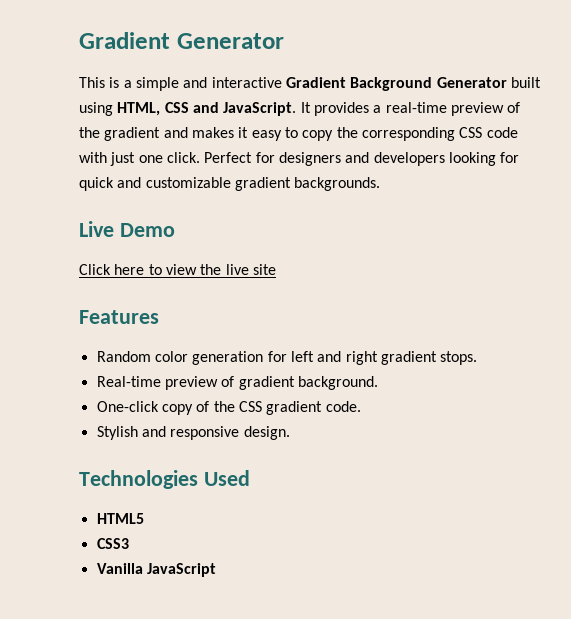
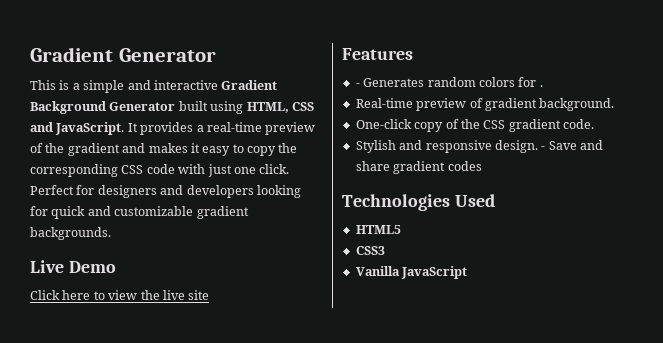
- Random color generation for left and right gradient stops.
+ - Generates random colors for .
+ - Save and share gradient codes

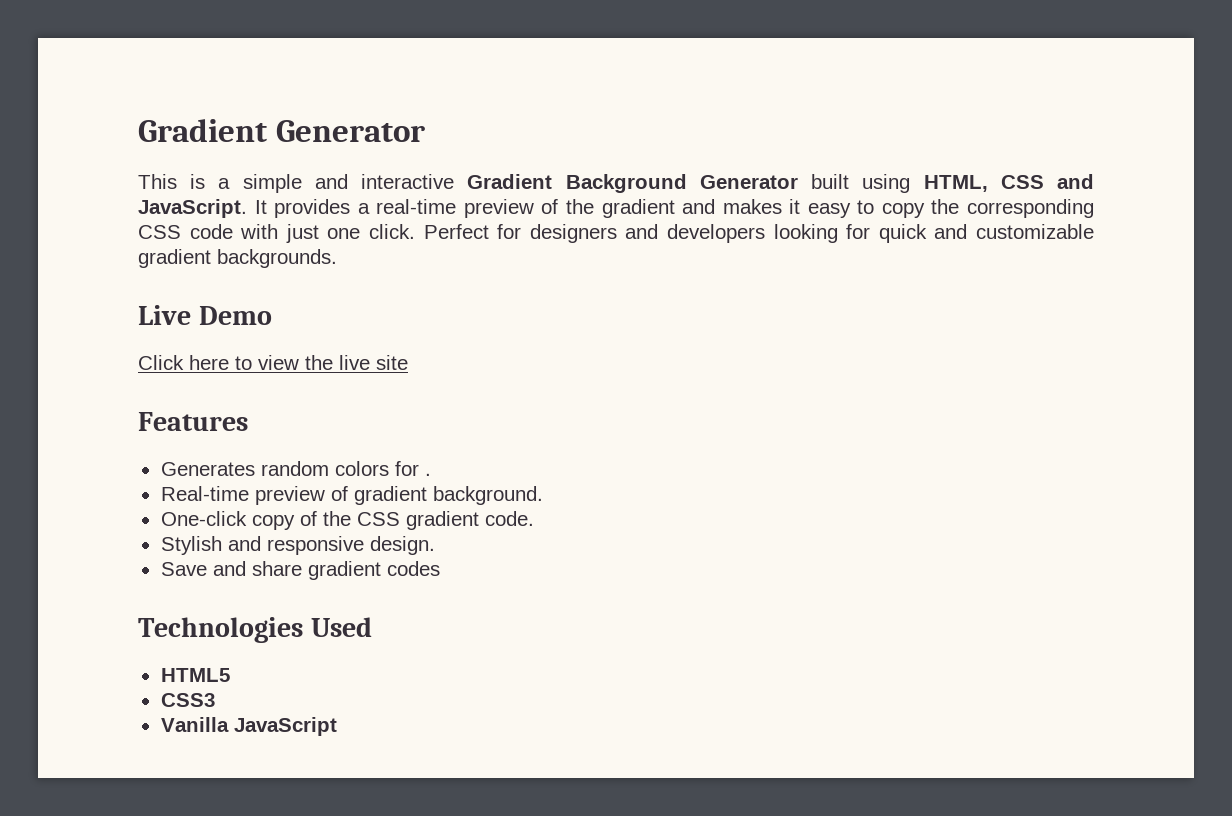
- - Generates random colors for .
+ Generates random colors for .
- Stylish and responsive design. - Save and share gradient codes
+ Stylish and responsive design.
+ Save and share gradient codes

